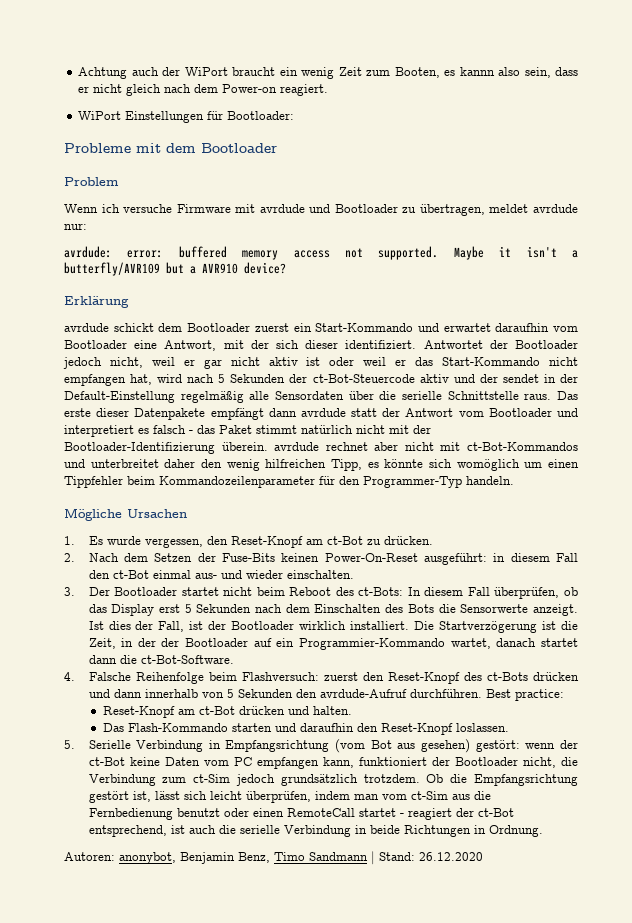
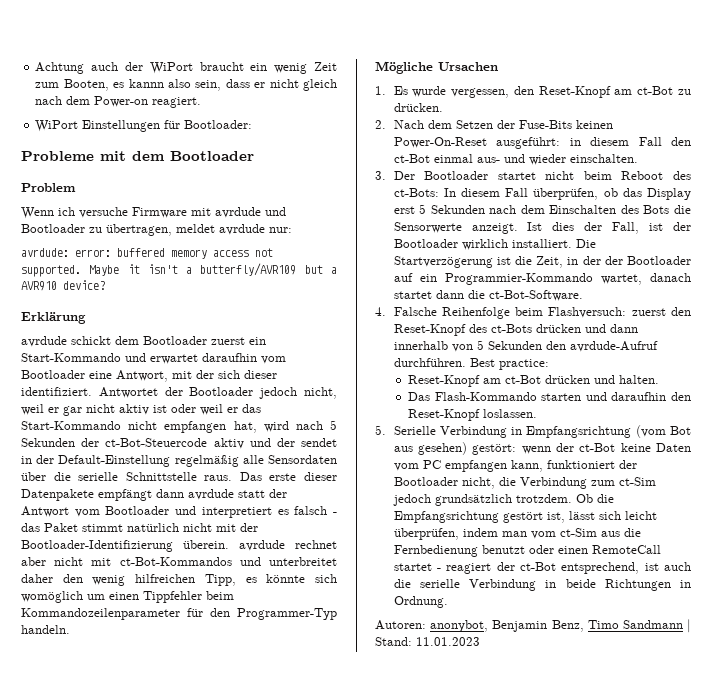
- Autoren: anonybot, Benjamin Benz, Timo Sandmann | Stand: 26.12.2020
+ Autoren: anonybot, Benjamin Benz, Timo Sandmann | Stand: 11.01.2023

